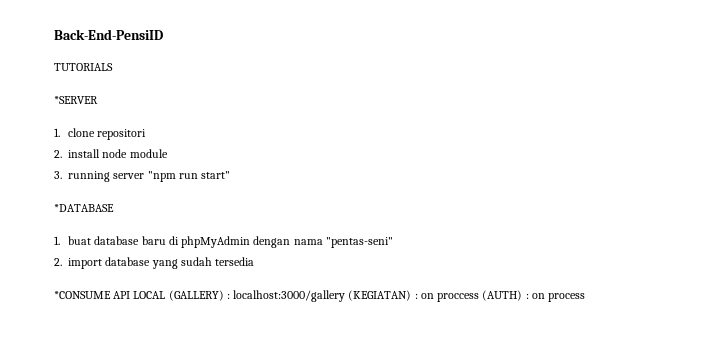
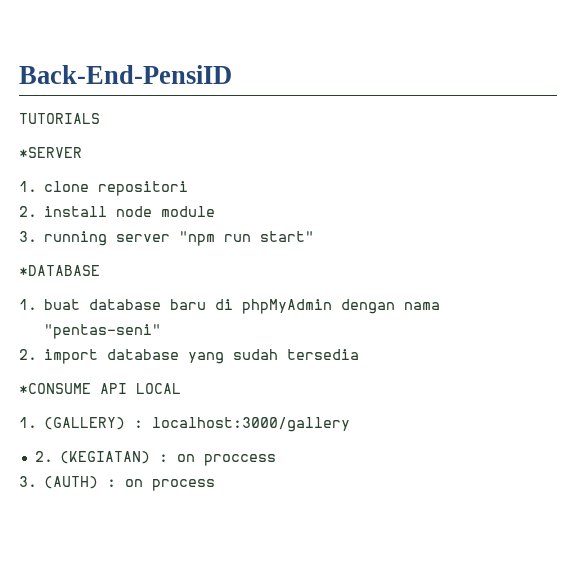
- *CONSUME API LOCAL (GALLERY) : localhost:3000/gallery (KEGIATAN) : on proccess (AUTH) : on process
+ *CONSUME API LOCAL
+ 1. (GALLERY) : localhost:3000/gallery
+ 2. (KEGIATAN) : on proccess
+ 3. (AUTH) : on process

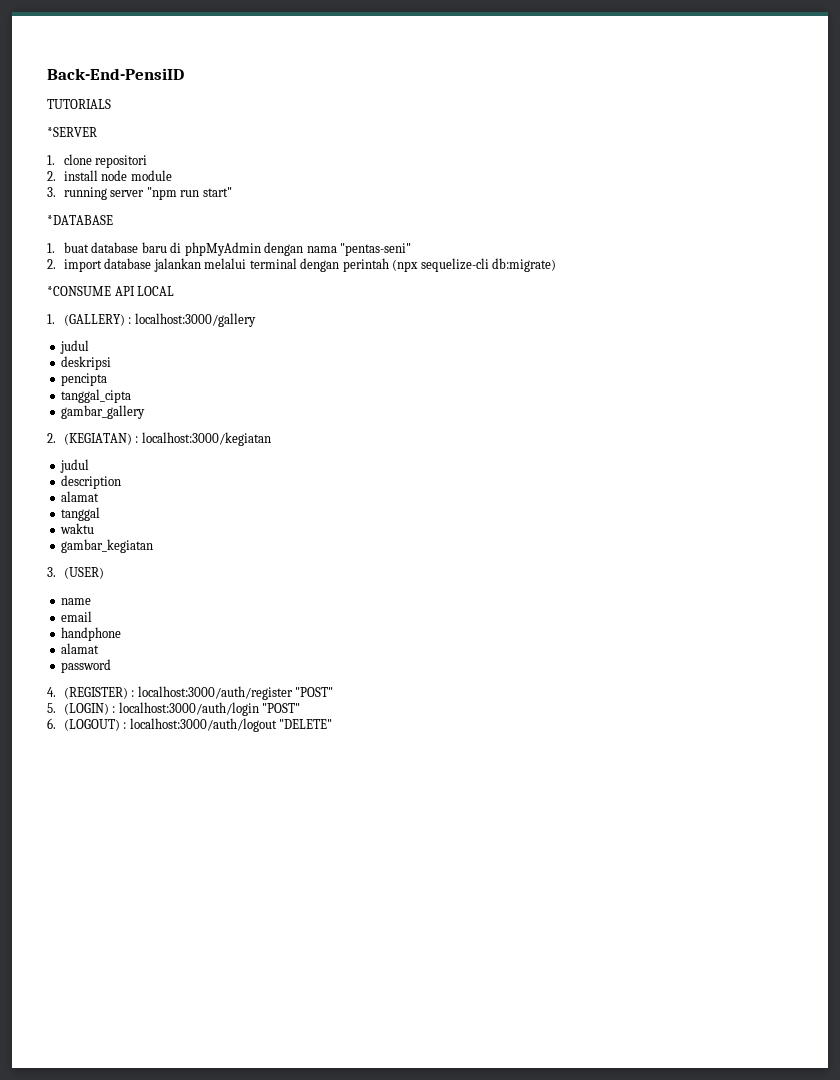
- 2. import database yang sudah tersedia
+ 2. import database jalankan melalui terminal dengan perintah (npx sequelize-cli db:migrate)
  1. (GALLERY) : localhost:3000/gallery
- 2. (KEGIATAN) : on proccess
- 3. (AUTH) : on process
+ judul
+ deskripsi
+ pencipta
+ tanggal_cipta
+ gambar_gallery
+ 2. (KEGIATAN) : localhost:3000/kegiatan
+ judul
+ description
+ alamat
+ tanggal
+ waktu
+ gambar_kegiatan
+ 3. (USER)
+ name
+ email
+ handphone
+ alamat
+ password
+ 4. (REGISTER) : localhost:3000/auth/register "POST"
+ 5. (LOGIN) : localhost:3000/auth/login "POST"
+ 6. (LOGOUT) : localhost:3000/auth/logout "DELETE"

